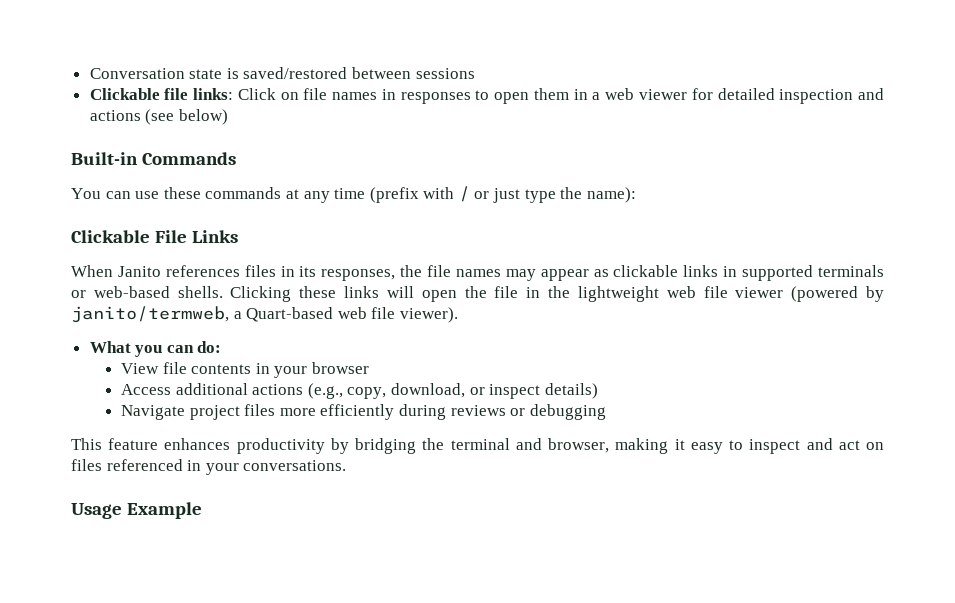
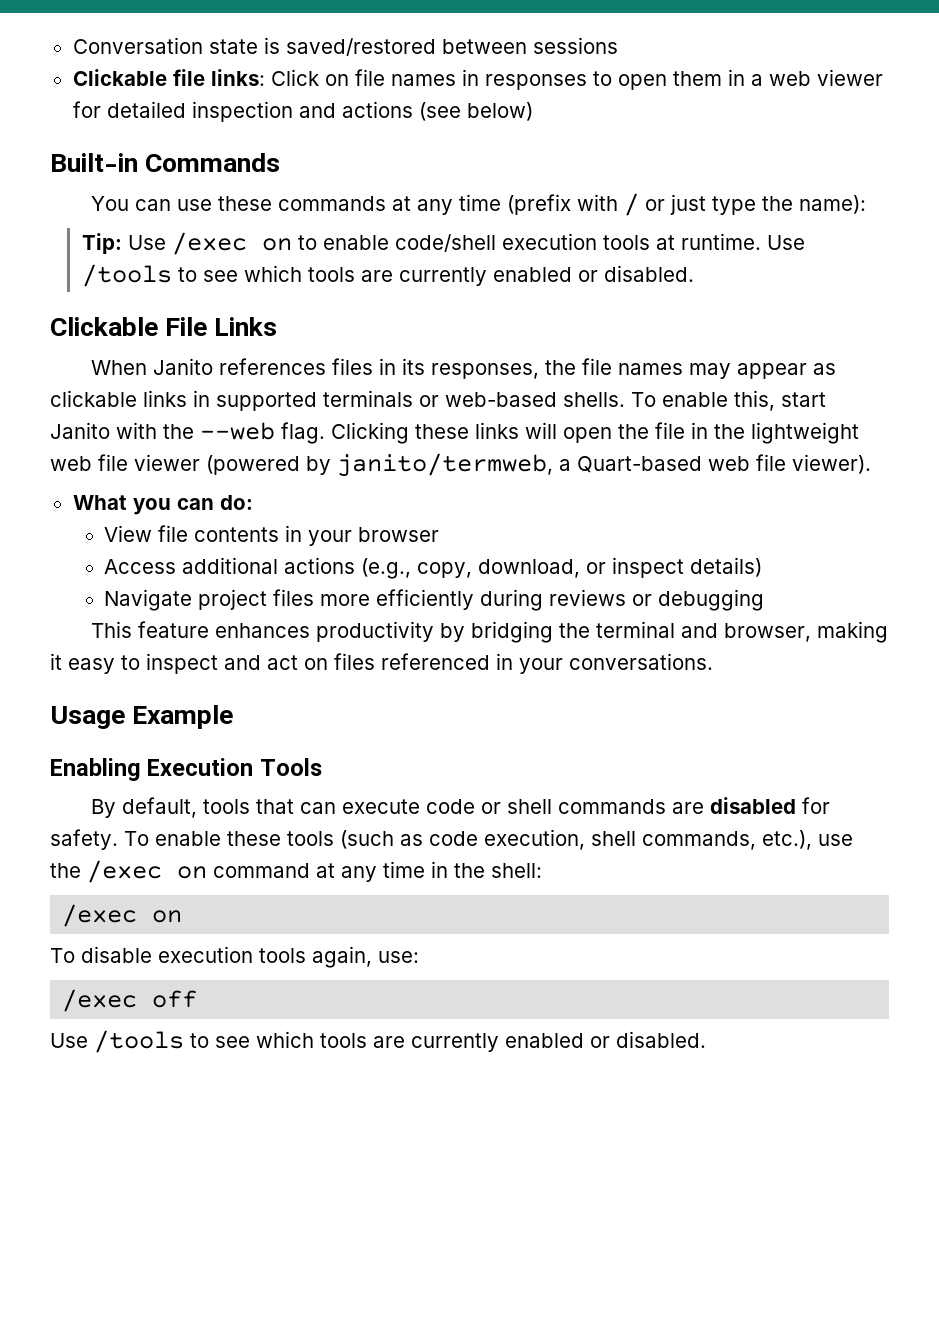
+ Tip: Use /exec on to enable code/shell execution tools at runtime. Use /tools to see which tools are currently enabled or disabled.
+ To enable this, start Janito with the --web flag.
+ Enabling Execution Tools
+ By default, tools that can execute code or shell commands are disabled for safety. To enable these tools (such as code execution, shell commands, etc.), use the /exec on command at any time in the shell:
+ /exec on
+ To disable execution tools again, use:
+ /exec off
+ Use /tools to see which tools are currently enabled or disabled.

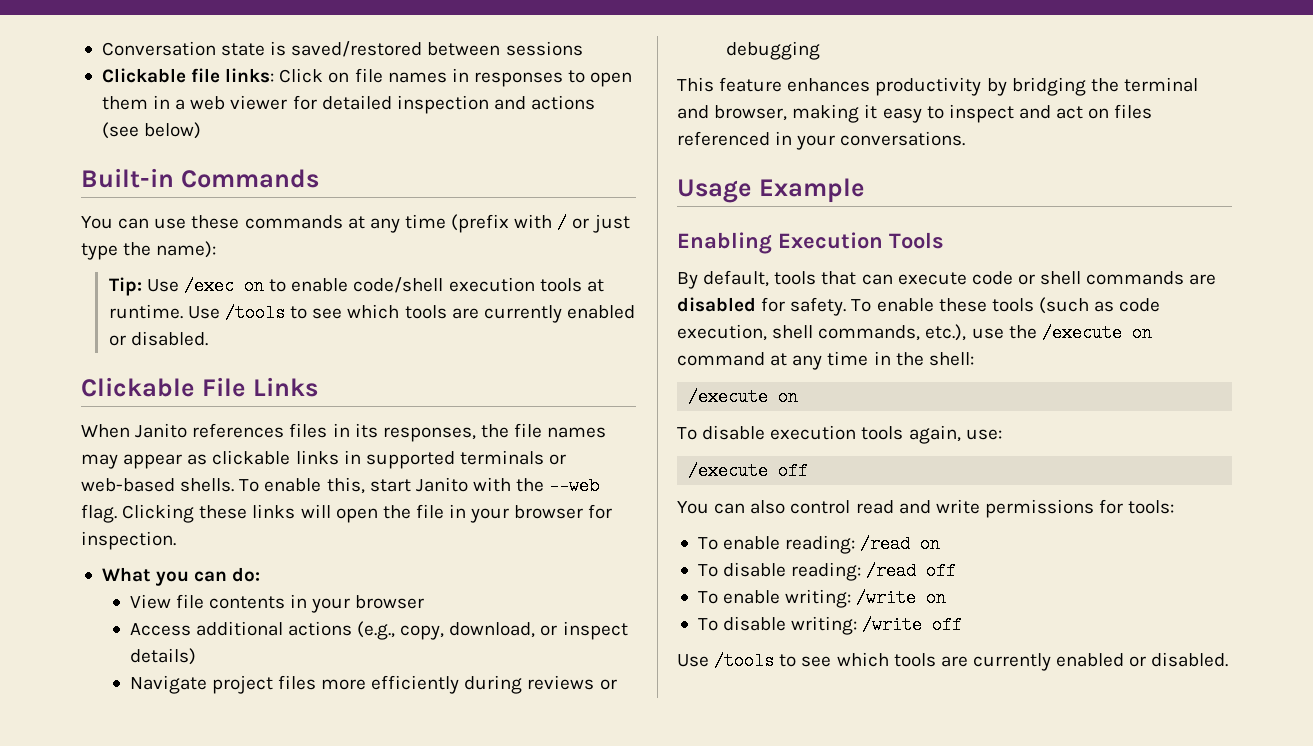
- Clicking these links will open the file in the lightweight web file viewer (powered by janito/termweb, a Quart-based web file viewer).
+ Clicking these links will open the file in your browser for inspection.
- To enable these tools (such as code execution, shell commands, etc.), use the /exec on command at any time in the shell:
- /exec on
+ To enable these tools (such as code execution, shell commands, etc.), use the /execute on command at any time in the shell:
+ /execute on
- /exec off
+ /execute off
+ You can also control read and write permissions for tools:
+ To enable reading: /read on
+ To disable reading: /read off
+ To enable writing: /write on
+ To disable writing: /write off

